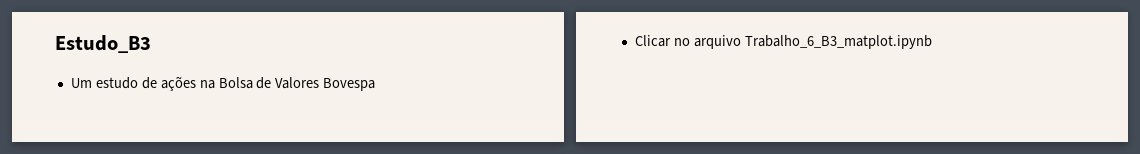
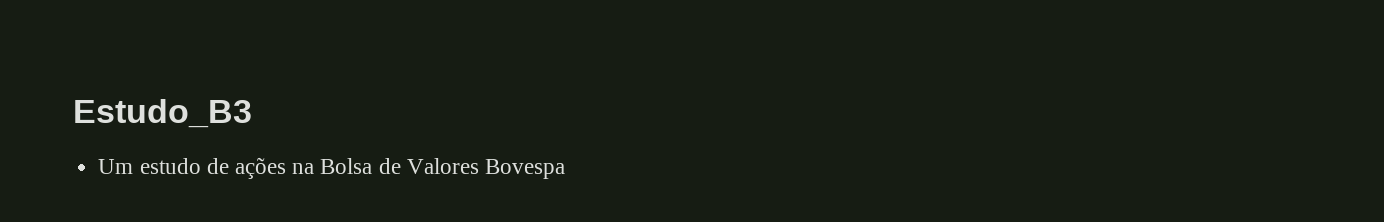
- Clicar no arquivo Trabalho_6_B3_matplot.ipynb

